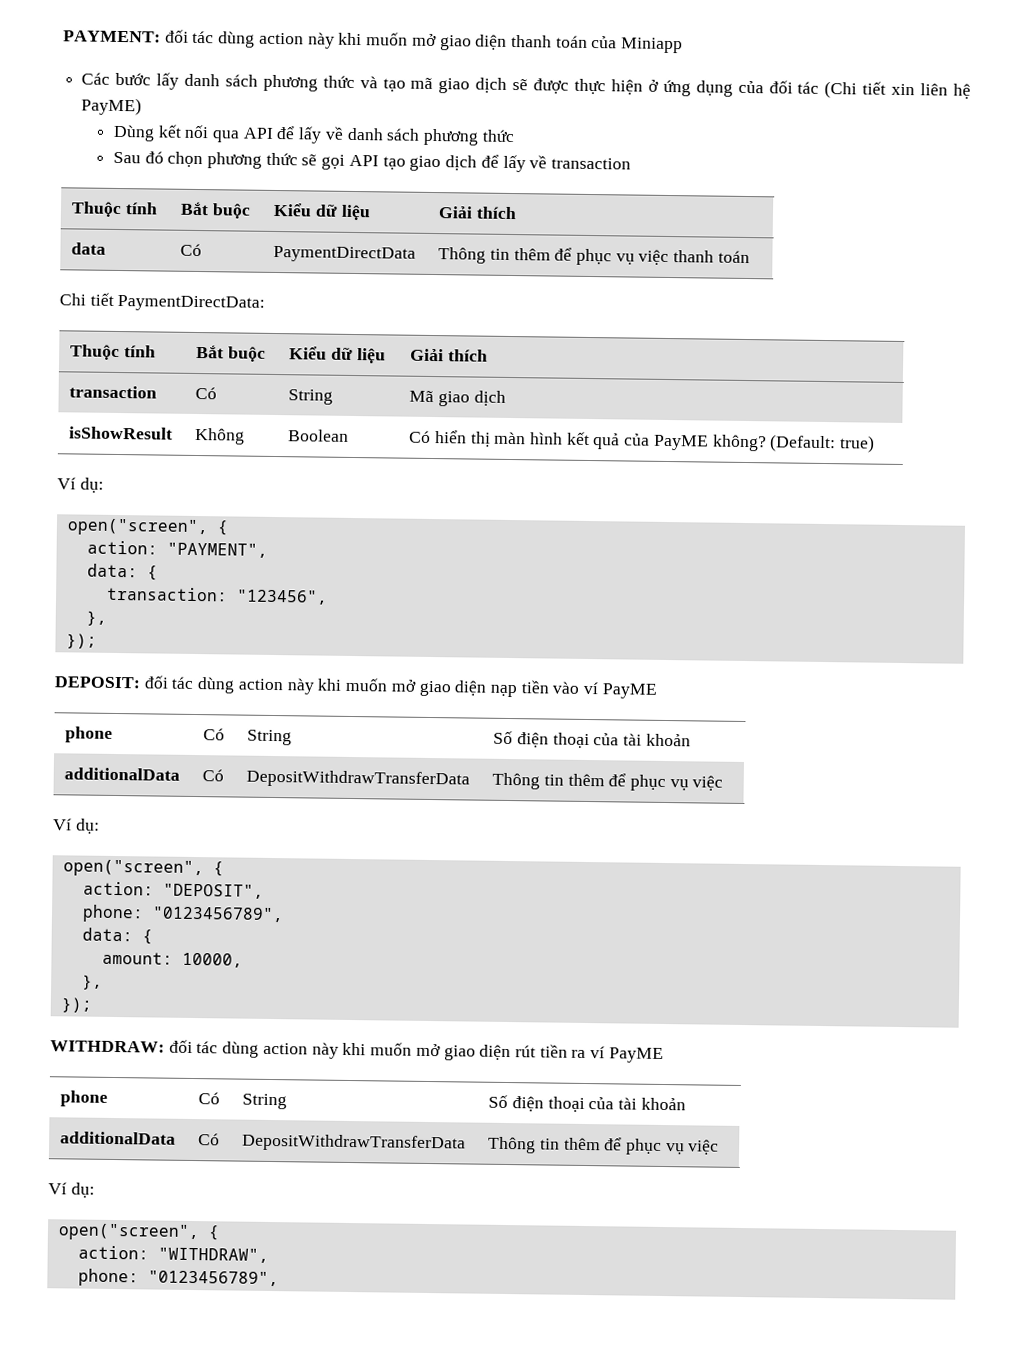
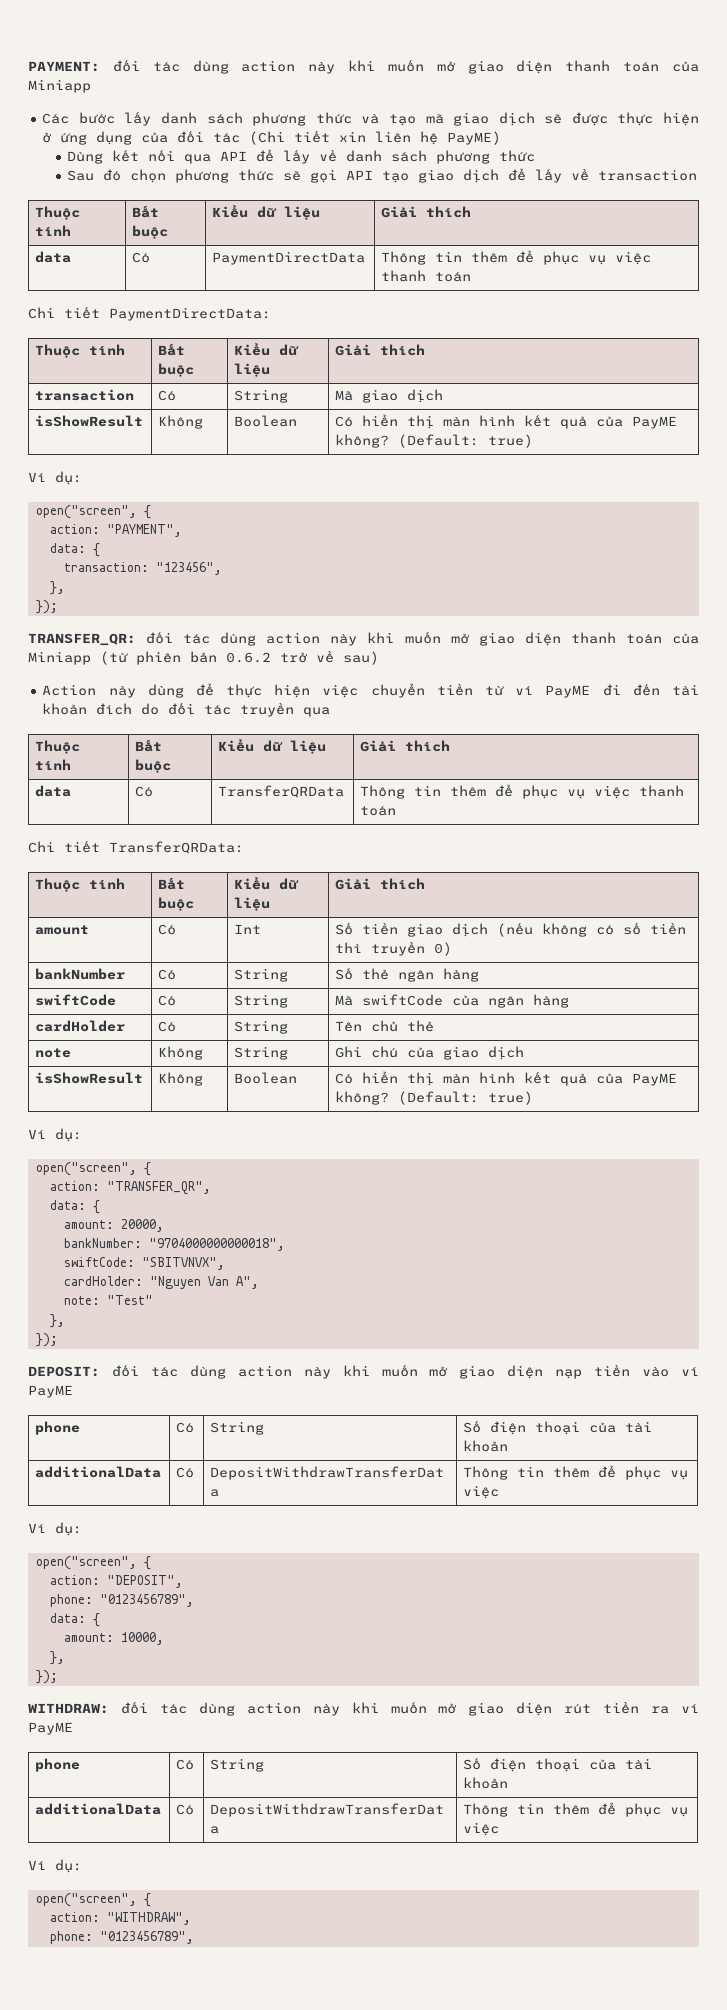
+ TRANSFER_QR: đối tác dùng action này khi muốn mở giao diện thanh toán của Miniapp (từ phiên bản 0.6.2 trở về sau)
+ Action này dùng để thực hiện việc chuyển tiền từ ví PayME đi đến tài khoản đích do đối tác truyền qua
+ Thuộc tính | Bắt buộc | Kiểu dữ liệu | Giải thích
+ data | Có | TransferQRData | Thông tin thêm để phục vụ việc thanh toán
+ Chi tiết TransferQRData:
+ Thuộc tính | Bắt buộc | Kiểu dữ liệu | Giải thích
+ amount | Có | Int | Số tiền giao dịch (nếu không có số tiền thì truyền 0)
+ bankNumber | Có | String | Số thẻ ngân hàng
+ swiftCode | Có | String | Mã swiftCode của ngân hàng
+ cardHolder | Có | String | Tên chủ thẻ
+ note | Không | String | Ghi chú của giao dịch
+ isShowResult | Không | Boolean | Có hiển thị màn hình kết quả của PayME không? (Default: true)
+ Ví dụ:
+ open("screen", {
+ action: "TRANSFER_QR",
+ data: {
+ amount: 20000,
+ bankNumber: "9704000000000018",
+ swiftCode: "SBITVNVX",
+ cardHolder: "Nguyen Van A",
+ note: "Test"
+ },
+ });

